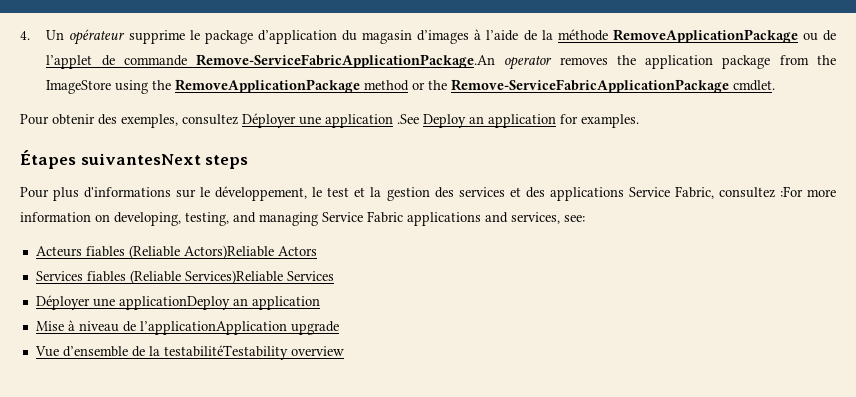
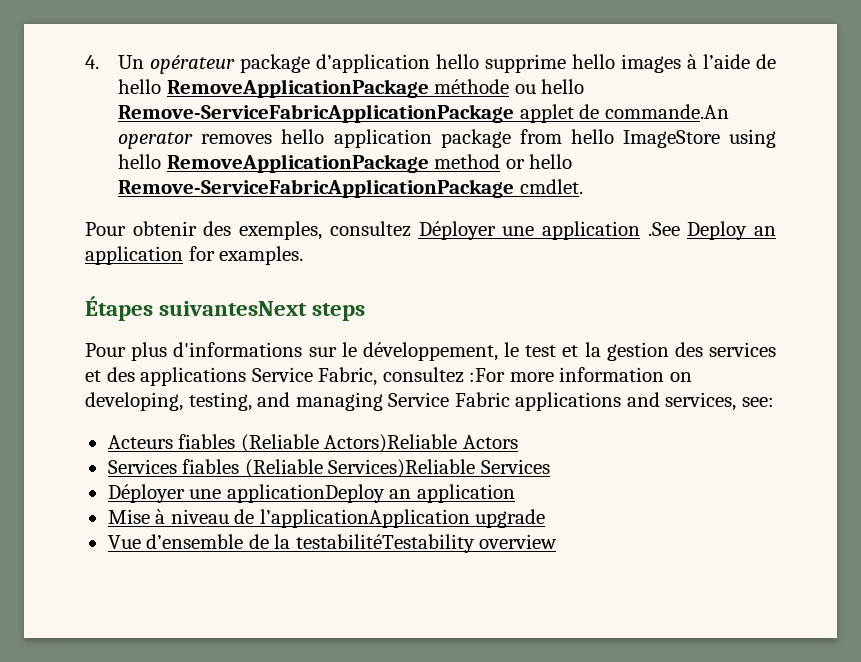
- 4. Un opérateur supprime le package d’application du magasin d’images à l’aide de la méthode RemoveApplicationPackage ou de l’applet de commande Remove-ServiceFabricApplicationPackage.An operator removes the application package from the ImageStore using the RemoveApplicationPackage method or the Remove-ServiceFabricApplicationPackage cmdlet.
+ 4. Un opérateur package d’application hello supprime hello images à l’aide de hello RemoveApplicationPackage méthode ou hello Remove-ServiceFabricApplicationPackage applet de commande.An operator removes hello application package from hello ImageStore using hello RemoveApplicationPackage method or hello Remove-ServiceFabricApplicationPackage cmdlet.

